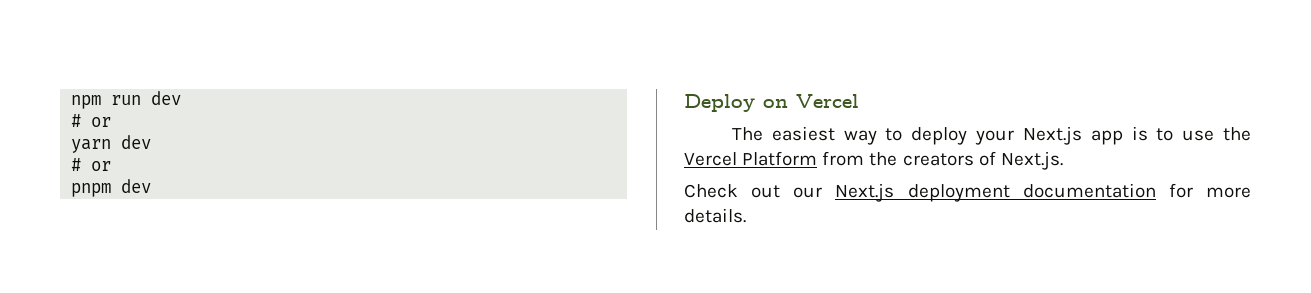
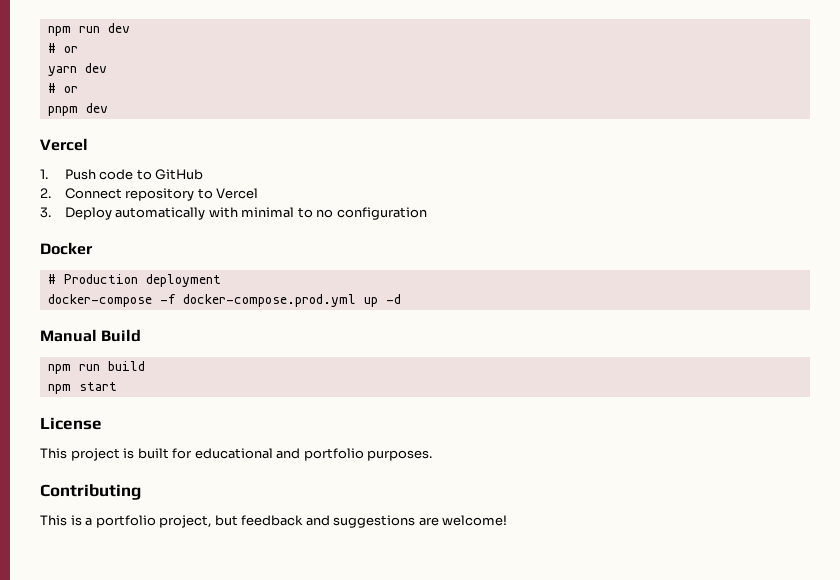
  pnpm dev
- Deploy on Vercel
- The easiest way to deploy your Next.js app is to use the Vercel Platform from the creators of Next.js.
- Check out our Next.js deployment documentation for more details.
+ Vercel
+ 1. Push code to GitHub
+ 2. Connect repository to Vercel
+ 3. Deploy automatically with minimal to no configuration
+ Docker
+ # Production deployment
+ docker-compose -f docker-compose.prod.yml up -d
+ Manual Build
+ npm run build
+ npm start
+ License
+ This project is built for educational and portfolio purposes.
+ Contributing
+ This is a portfolio project, but feedback and suggestions are welcome!

